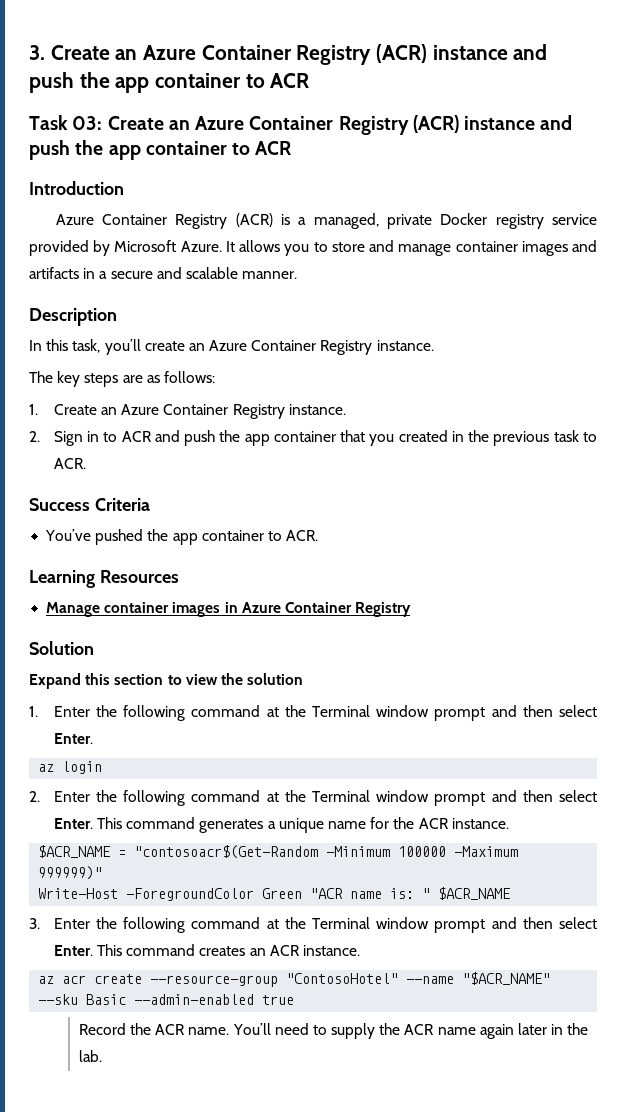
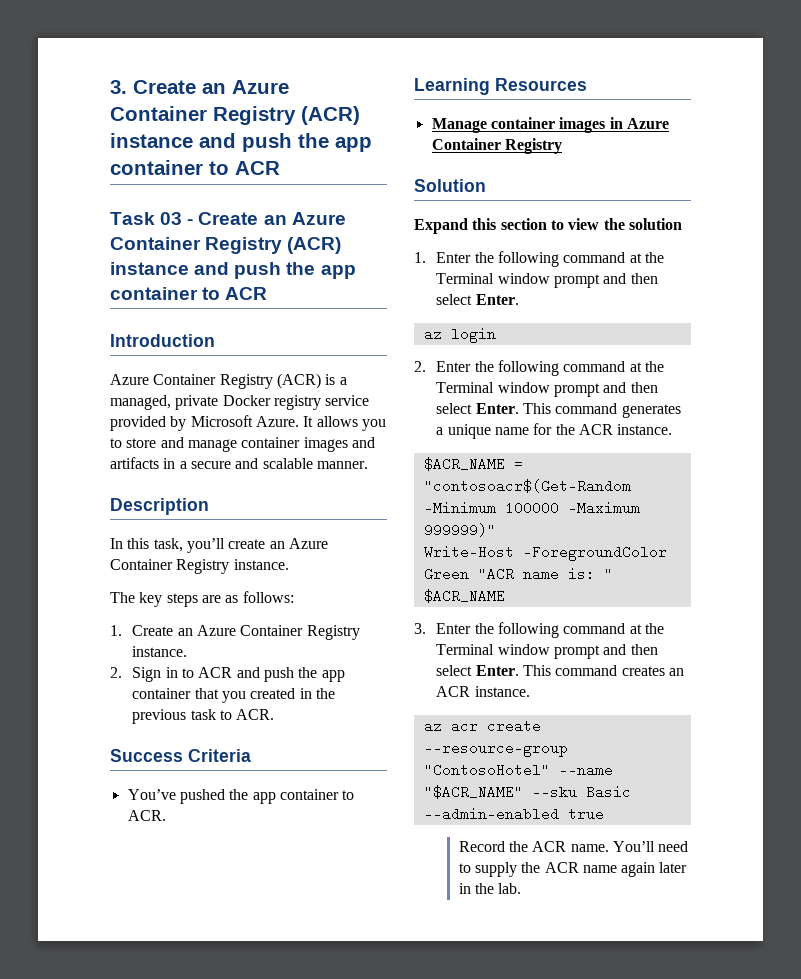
- Task 03: Create an Azure Container Registry (ACR) instance and push the app container to ACR
+ Task 03 - Create an Azure Container Registry (ACR) instance and push the app container to ACR

